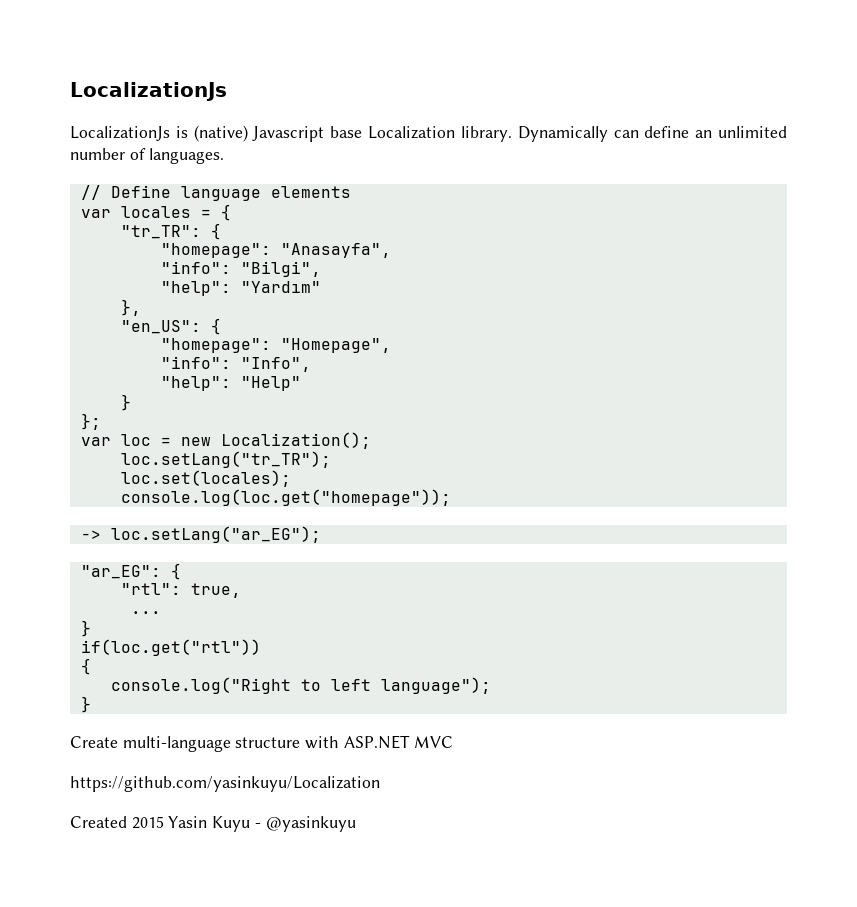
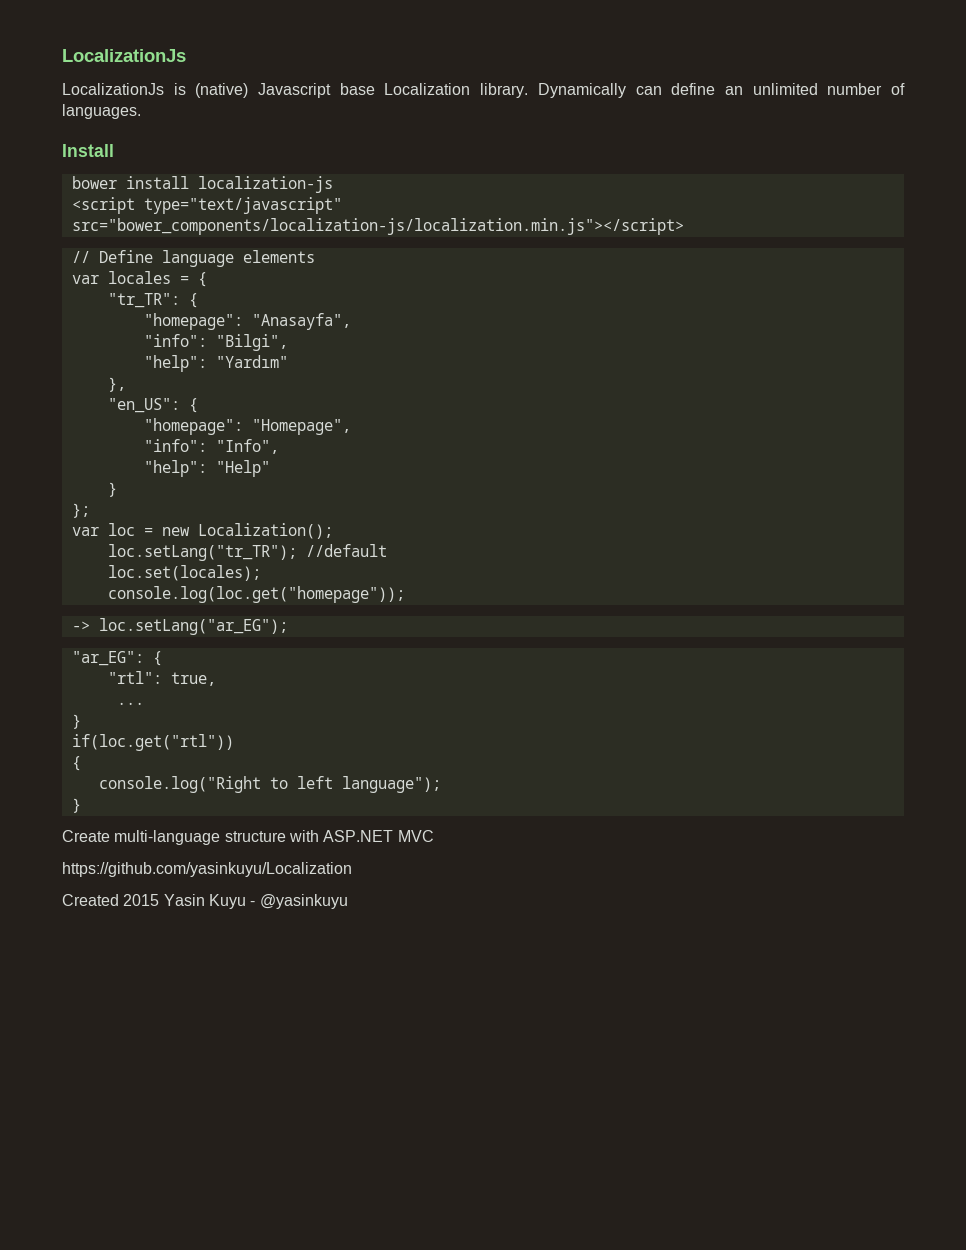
+ Install
+ bower install localization-js
+ <script type="text/javascript" src="bower_components/localization-js/localization.min.js"></script>
- loc.setLang("tr_TR");
+ loc.setLang("tr_TR"); //default

